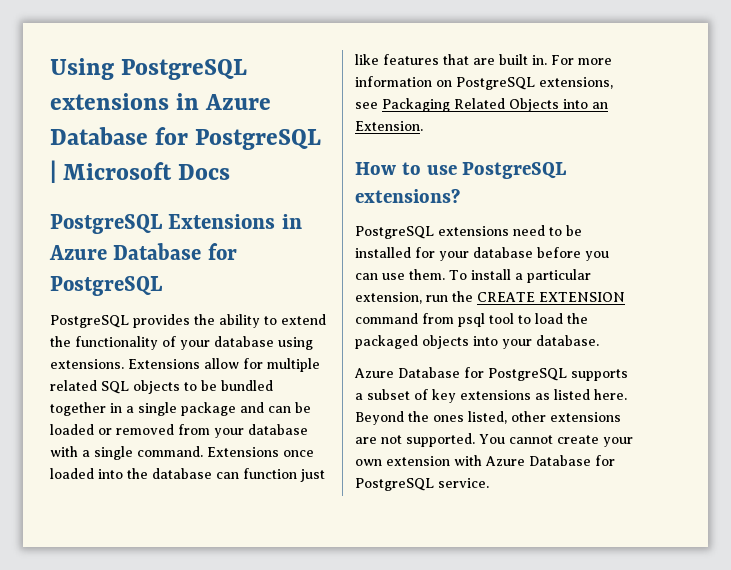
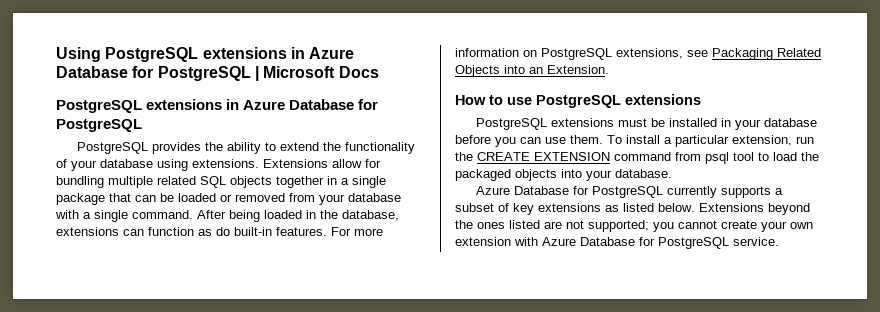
  Using PostgreSQL extensions in Azure Database for PostgreSQL | Microsoft Docs
- PostgreSQL Extensions in Azure Database for PostgreSQL
+ PostgreSQL extensions in Azure Database for PostgreSQL
- Extensions allow for multiple related SQL objects to be bundled together in a single package and can be loaded or removed from your database with a single command.
+ Extensions allow for bundling multiple related SQL objects together in a single package that can be loaded or removed from your database with a single command.
- Extensions once loaded into the database can function just like features that are built in.
+ After being loaded in the database, extensions can function as do built-in features.
- How to use PostgreSQL extensions?
- PostgreSQL extensions need to be installed for your database before you can use them.
+ How to use PostgreSQL extensions
+ PostgreSQL extensions must be installed in your database before you can use them.
- Azure Database for PostgreSQL supports a subset of key extensions as listed here. Beyond the ones listed, other extensions are not supported. You cannot create your own extension with Azure Database for PostgreSQL service.
+ Azure Database for PostgreSQL currently supports a subset of key extensions as listed below. Extensions beyond the ones listed are not supported; you cannot create your own extension with Azure Database for PostgreSQL service.

